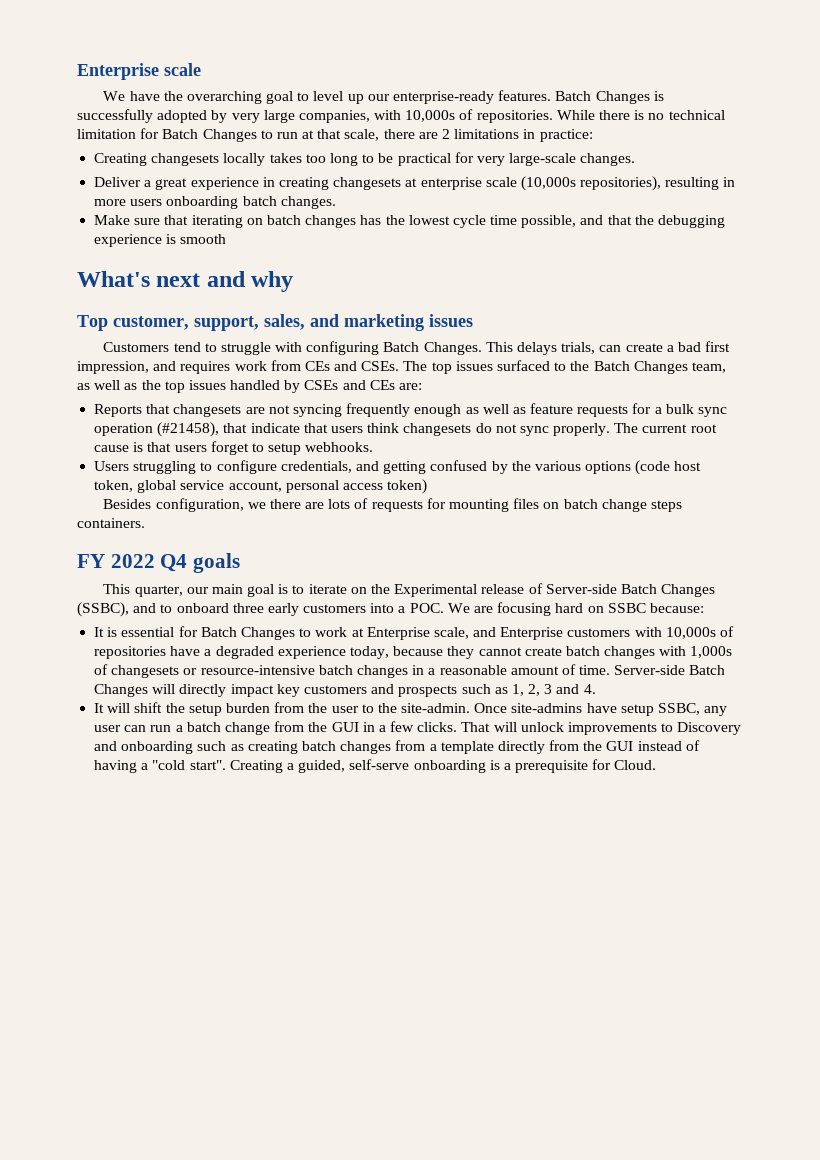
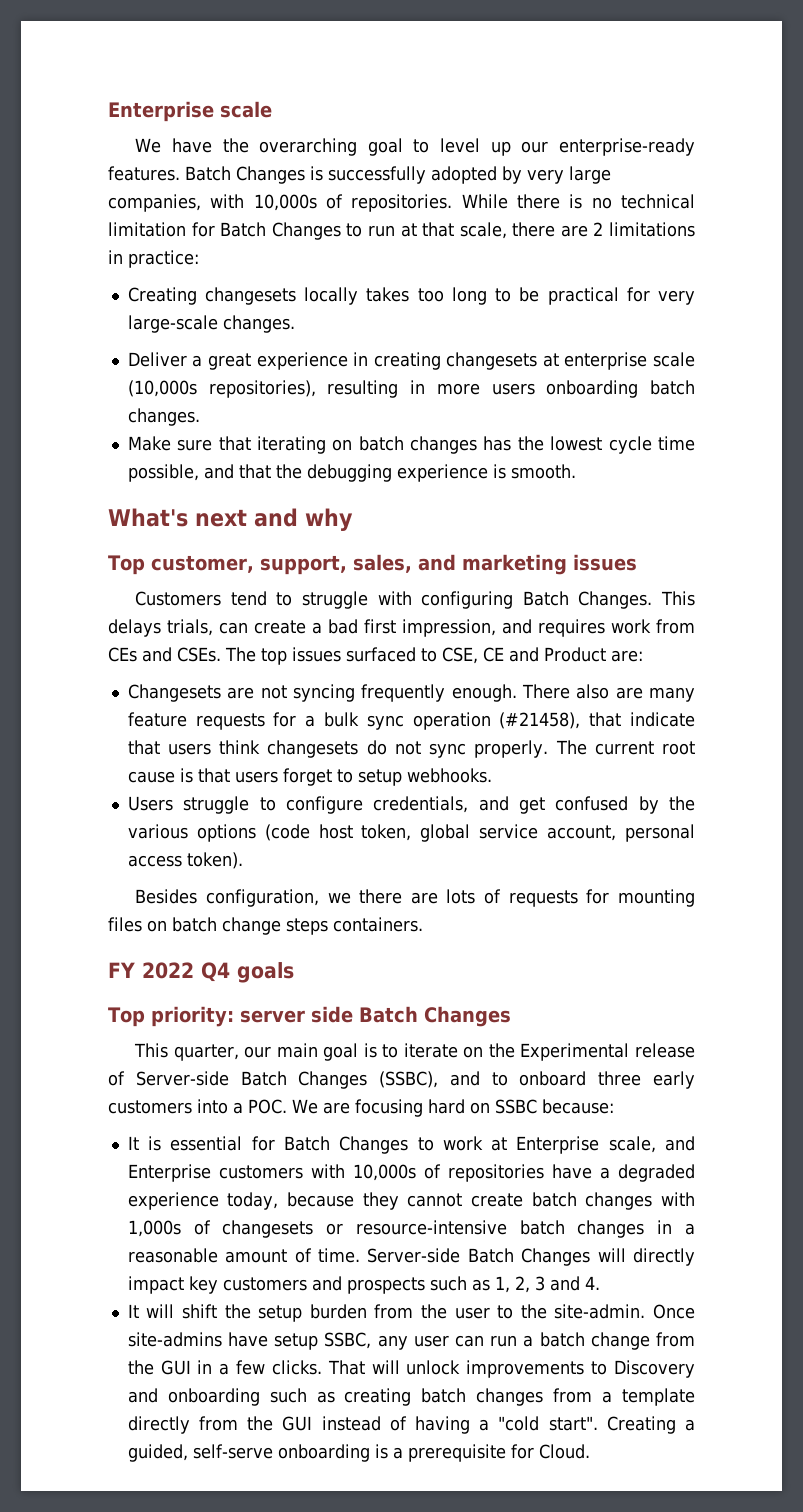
- Make sure that iterating on batch changes has the lowest cycle time possible, and that the debugging experience is smooth
+ Make sure that iterating on batch changes has the lowest cycle time possible, and that the debugging experience is smooth.
- The top issues surfaced to the Batch Changes team, as well as the top issues handled by CSEs and CEs are:
- Reports that changesets are not syncing frequently enough as well as feature requests for a bulk sync operation (#21458), that indicate that users think changesets do not sync properly.
+ The top issues surfaced to CSE, CE and Product are:
+ Changesets are not syncing frequently enough. There also are many feature requests for a bulk sync operation (#21458), that indicate that users think changesets do not sync properly.
- Users struggling to configure credentials, and getting confused by the various options (code host token, global service account, personal access token)
+ Users struggle to configure credentials, and get confused by the various options (code host token, global service account, personal access token).
+ Top priority: server side Batch Changes

